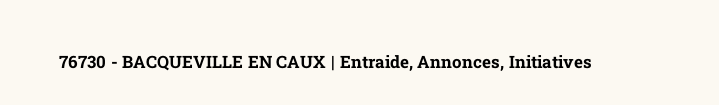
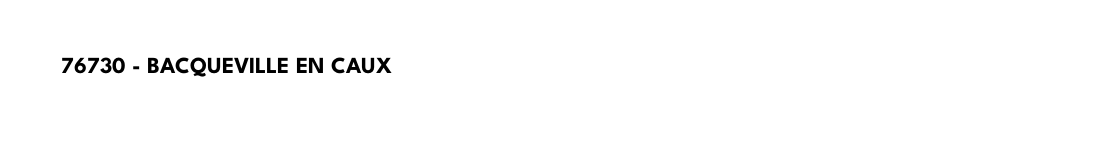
- 76730 - BACQUEVILLE EN CAUX | Entraide, Annonces, Initiatives
+ 76730 - BACQUEVILLE EN CAUX

